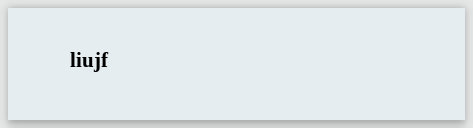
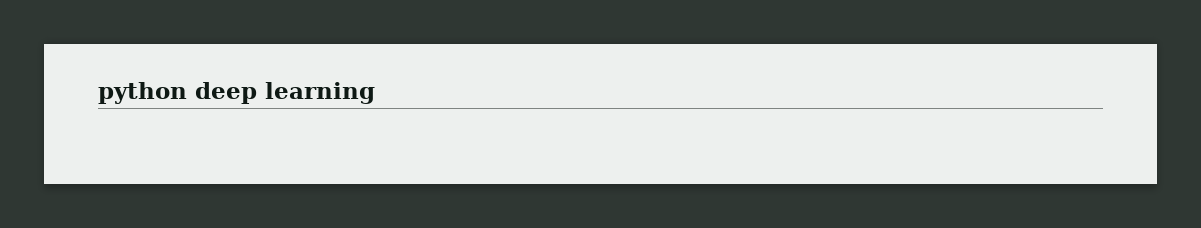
- liujf
+ python deep learning

